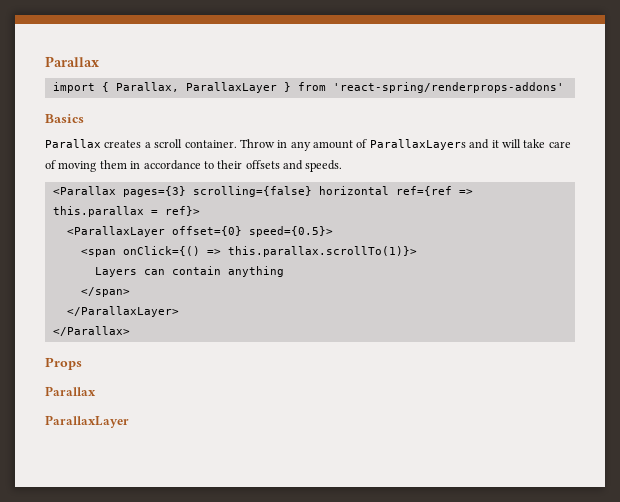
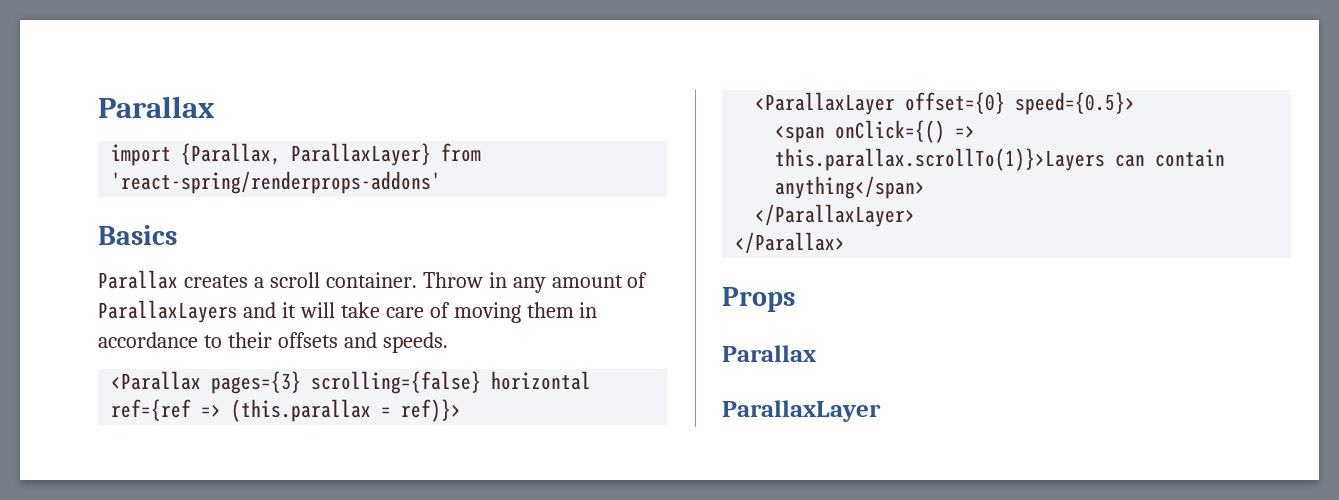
- import { Parallax, ParallaxLayer } from 'react-spring/renderprops-addons'
+ import {Parallax, ParallaxLayer} from 'react-spring/renderprops-addons'
- <Parallax pages={3} scrolling={false} horizontal ref={ref => this.parallax = ref}>
+ <Parallax pages={3} scrolling={false} horizontal ref={ref => (this.parallax = ref)}>
- <span onClick={() => this.parallax.scrollTo(1)}>
- Layers can contain anything
- </span>
+ <span onClick={() => this.parallax.scrollTo(1)}>Layers can contain anything</span>

